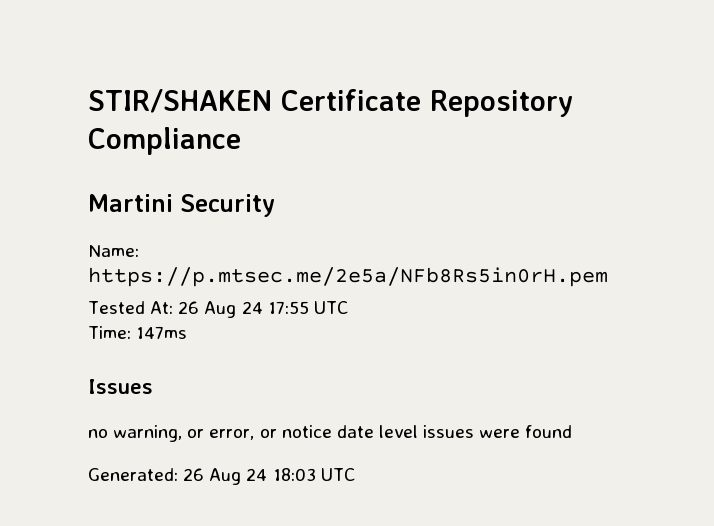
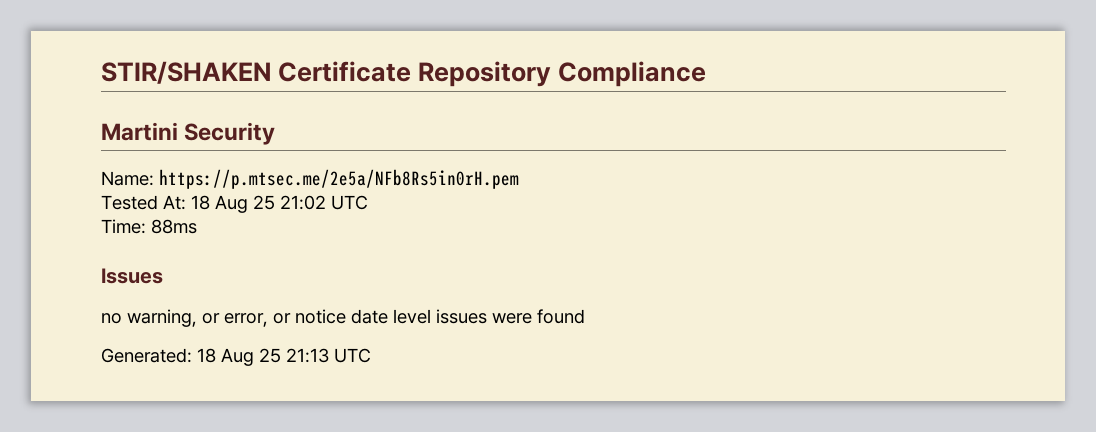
- Tested At: 26 Aug 24 17:55 UTC
+ Tested At: 18 Aug 25 21:02 UTC
- Time: 147ms
+ Time: 88ms
- Generated: 26 Aug 24 18:03 UTC
+ Generated: 18 Aug 25 21:13 UTC

